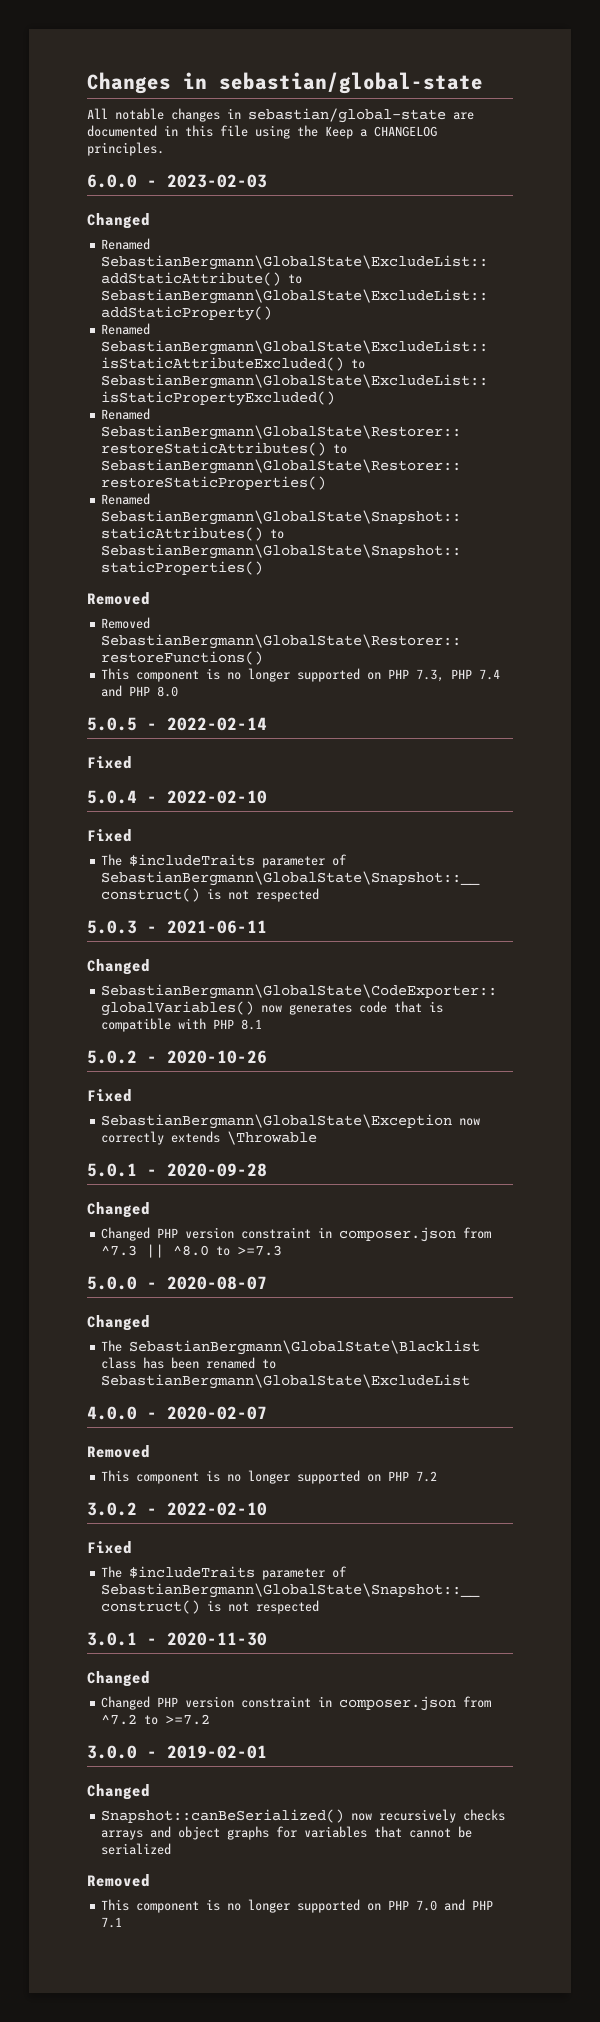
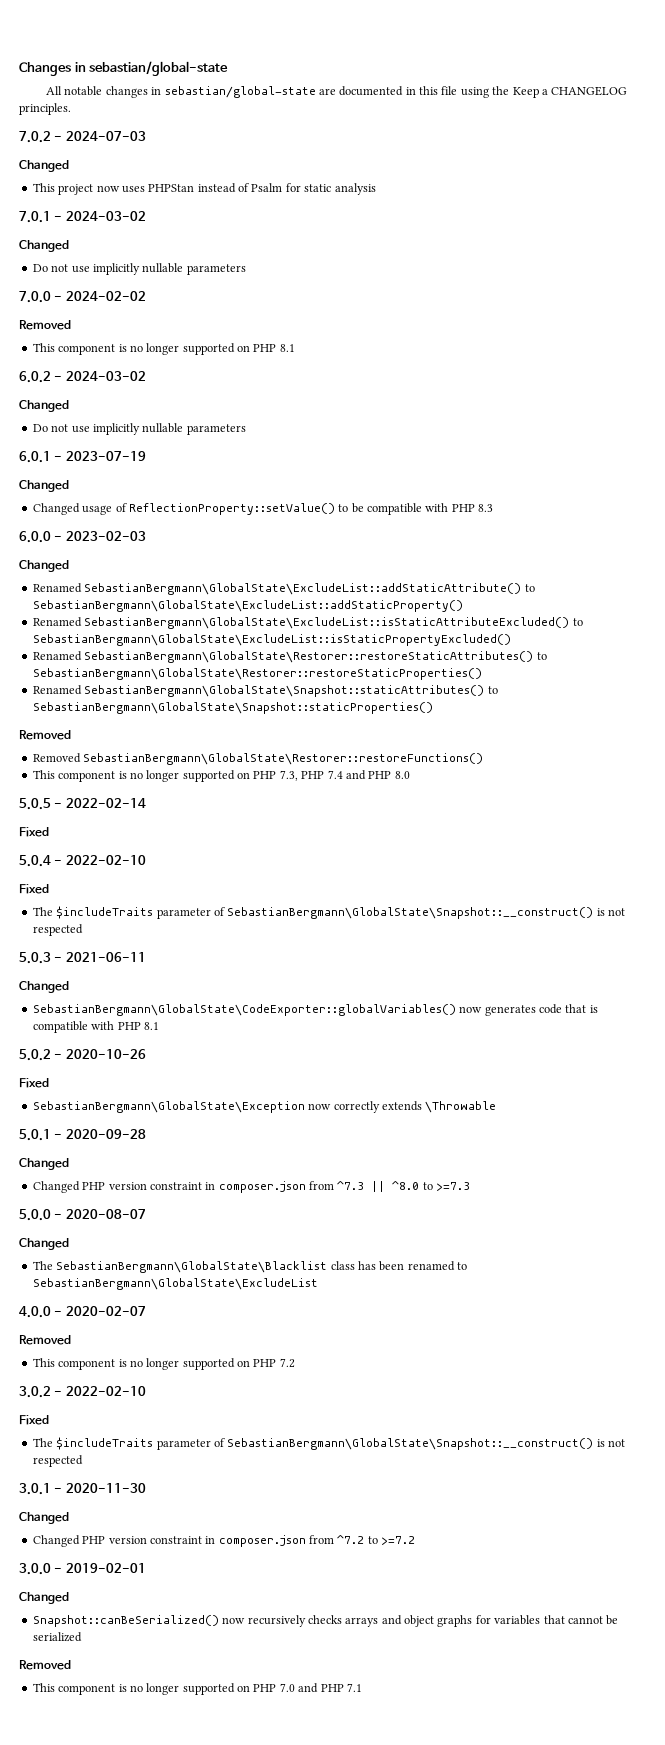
+ 7.0.2 - 2024-07-03
+ Changed
+ This project now uses PHPStan instead of Psalm for static analysis
+ 7.0.1 - 2024-03-02
+ Changed
+ Do not use implicitly nullable parameters
+ 7.0.0 - 2024-02-02
+ Removed
+ This component is no longer supported on PHP 8.1
+ 6.0.2 - 2024-03-02
+ Changed
+ Do not use implicitly nullable parameters
+ 6.0.1 - 2023-07-19
+ Changed
+ Changed usage of ReflectionProperty::setValue() to be compatible with PHP 8.3

